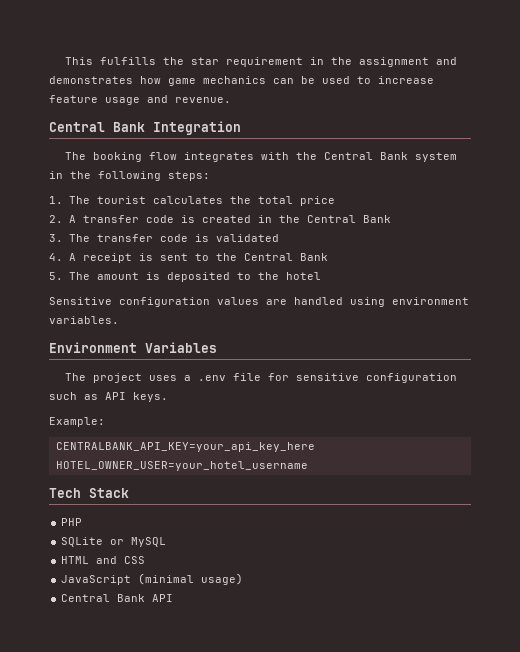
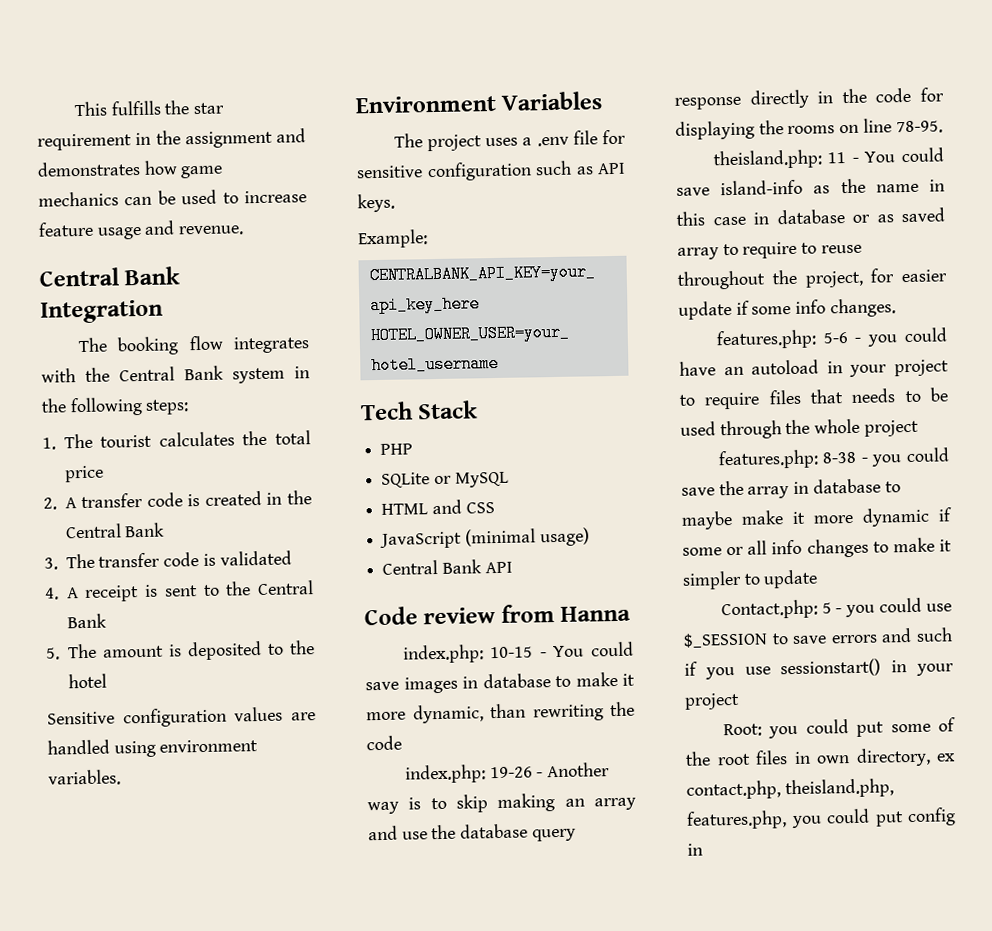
+ Code review from Hanna
+ index.php: 10-15 - You could save images in database to make it more dynamic, than rewriting the code
+ index.php: 19-26 - Another way is to skip making an array and use the database query response directly in the code for displaying the rooms on line 78-95.
+ theisland.php: 11 - You could save island-info as the name in this case in database or as saved array to require to reuse throughout the project, for easier update if some info changes.
+ features.php: 5-6 - you could have an autoload in your project to require files that needs to be used through the whole project
+ features.php: 8-38 - you could save the array in database to maybe make it more dynamic if some or all info changes to make it simpler to update
+ Contact.php: 5 - you could use $_SESSION to save errors and such if you use sessionstart() in your project
+ Root: you could put some of the root files in own directory, ex contact.php, theisland.php, features.php, you could put config in

